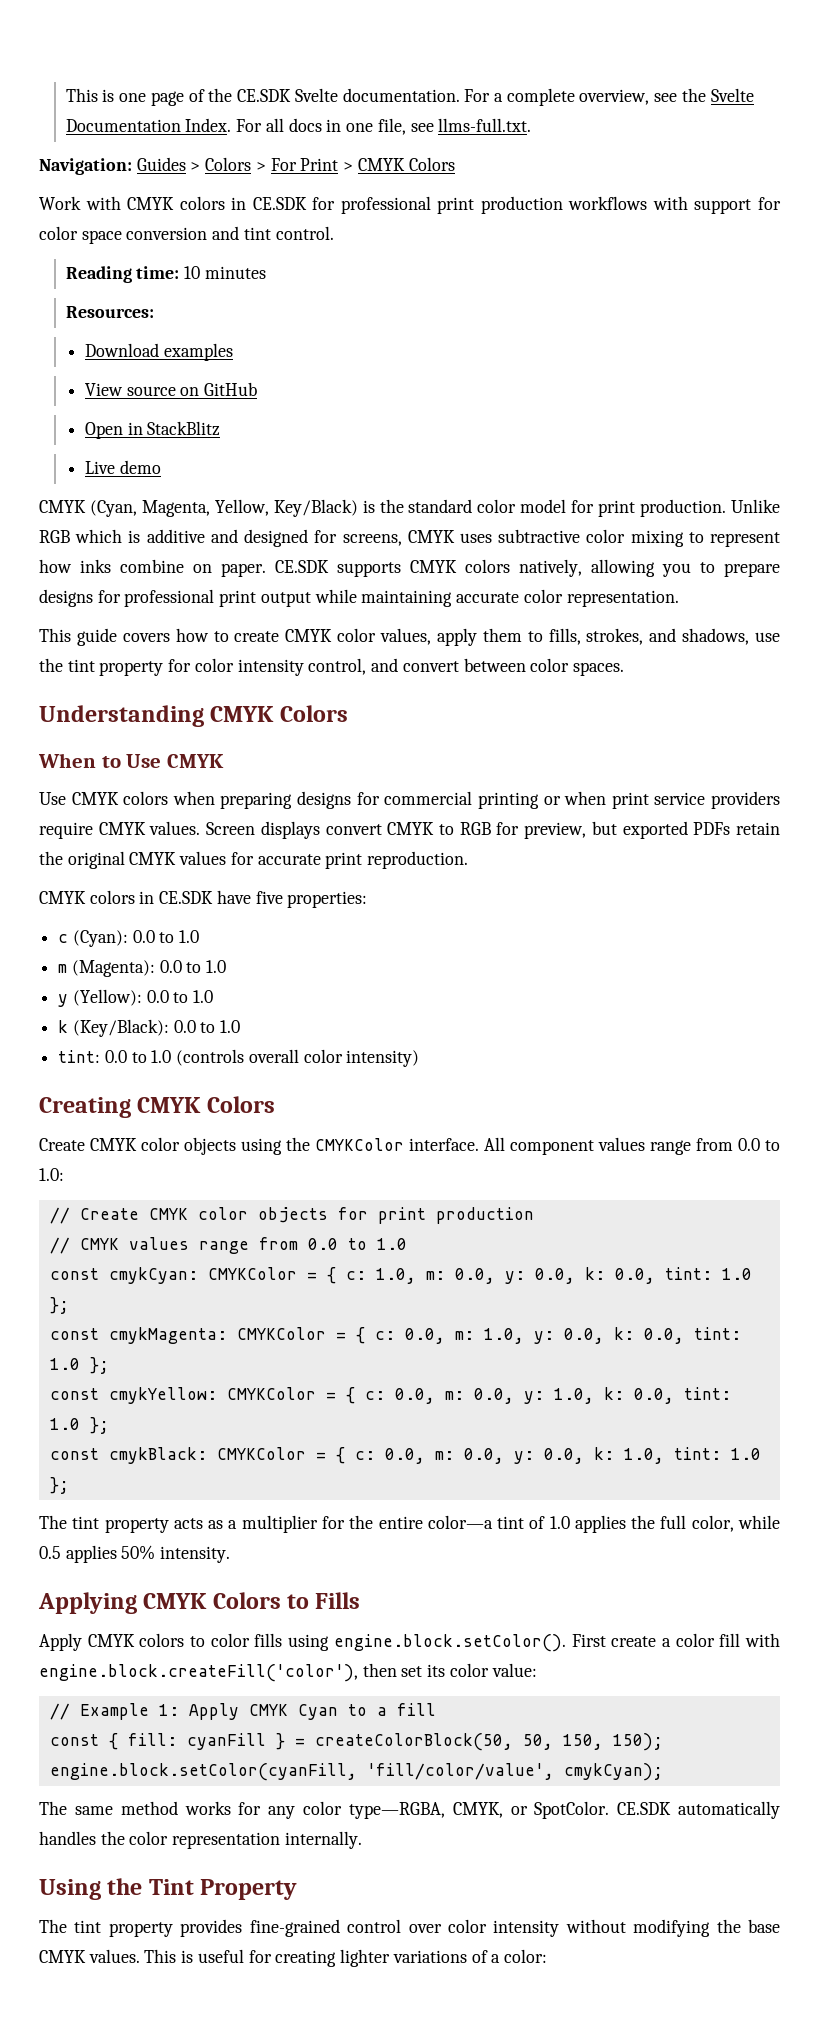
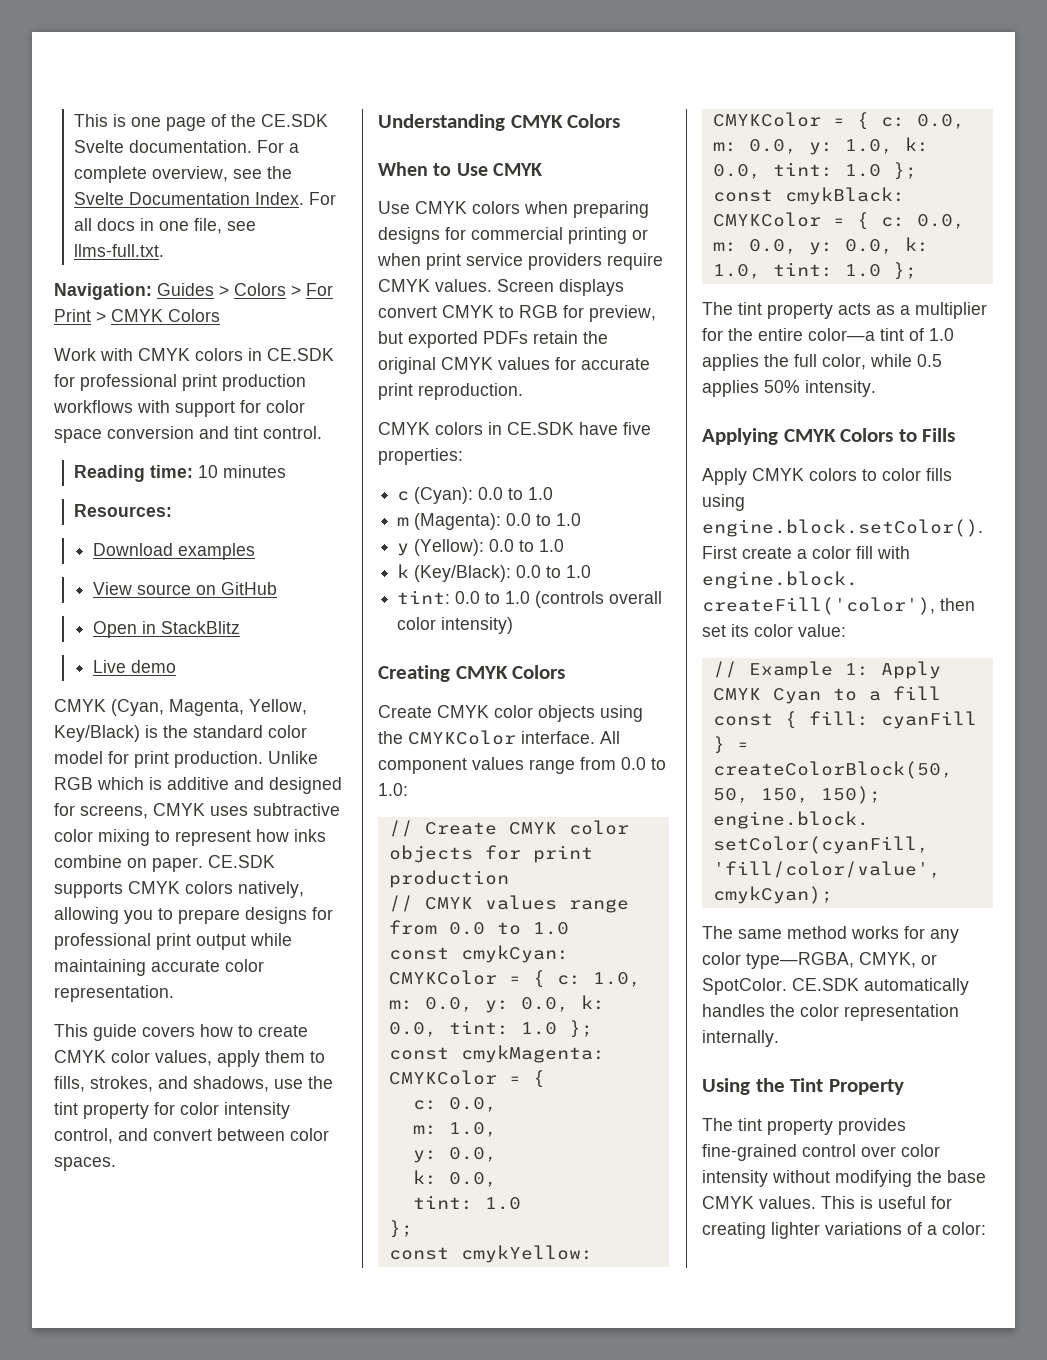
- const cmykMagenta: CMYKColor = { c: 0.0, m: 1.0, y: 0.0, k: 0.0, tint: 1.0 };
+ const cmykMagenta: CMYKColor = {
+ c: 0.0,
+ m: 1.0,
+ y: 0.0,
+ k: 0.0,
+ tint: 1.0
+ };

